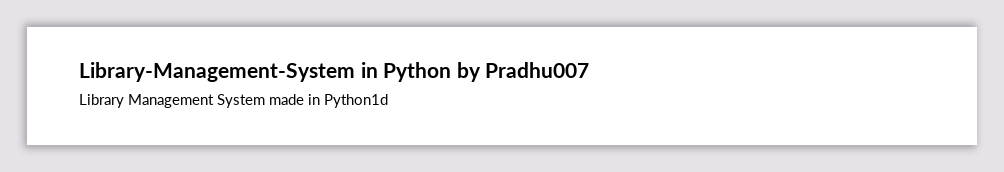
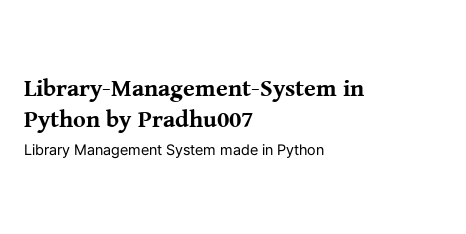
- Library Management System made in Python1d
+ Library Management System made in Python

